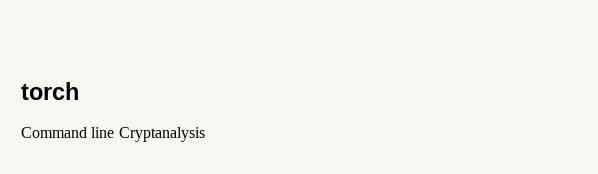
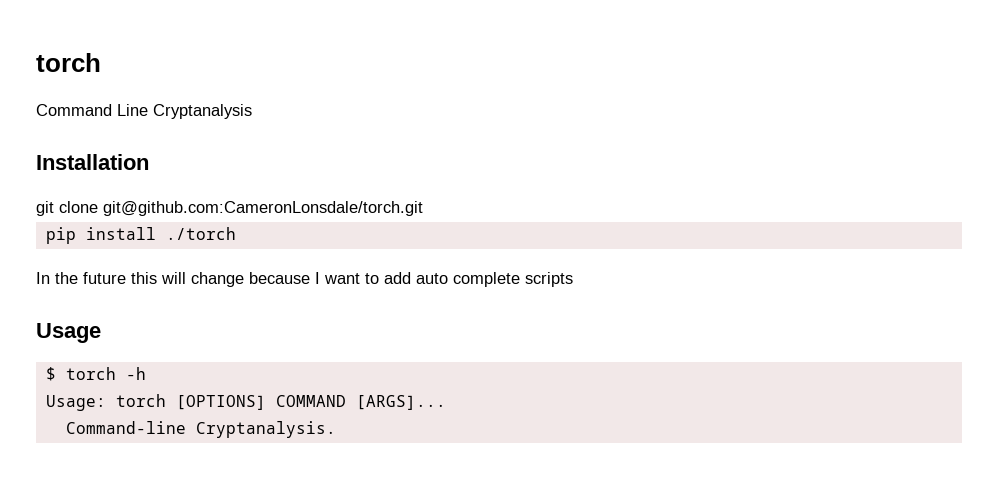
- Command line Cryptanalysis
+ Command Line Cryptanalysis
+ Installation
+ git clone git@github.com:CameronLonsdale/torch.git
+ pip install ./torch
+ In the future this will change because I want to add auto complete scripts
+ Usage
+ $ torch -h
+ Usage: torch [OPTIONS] COMMAND [ARGS]...
+ Command-line Cryptanalysis.

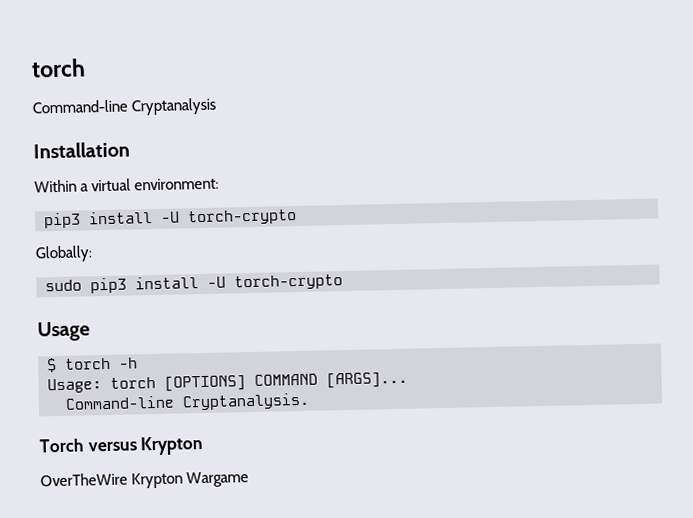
- Command Line Cryptanalysis
+ Command-line Cryptanalysis
- git clone git@github.com:CameronLonsdale/torch.git
- pip install ./torch
- In the future this will change because I want to add auto complete scripts
+ Within a virtual environment:
+ pip3 install -U torch-crypto
+ Globally:
+ sudo pip3 install -U torch-crypto
+ Torch versus Krypton
+ OverTheWire Krypton Wargame

